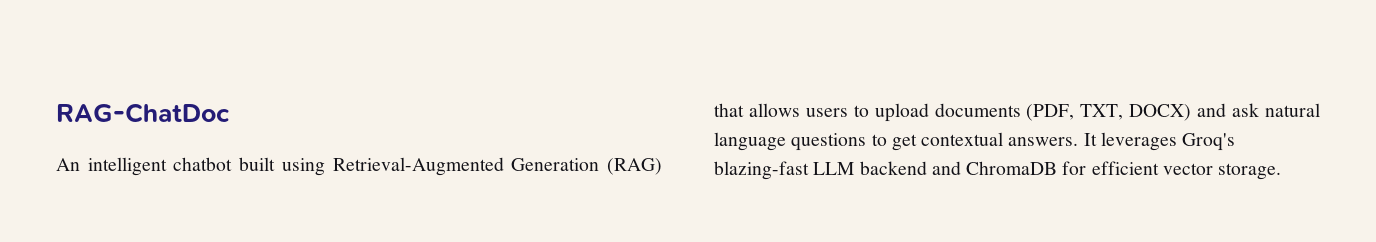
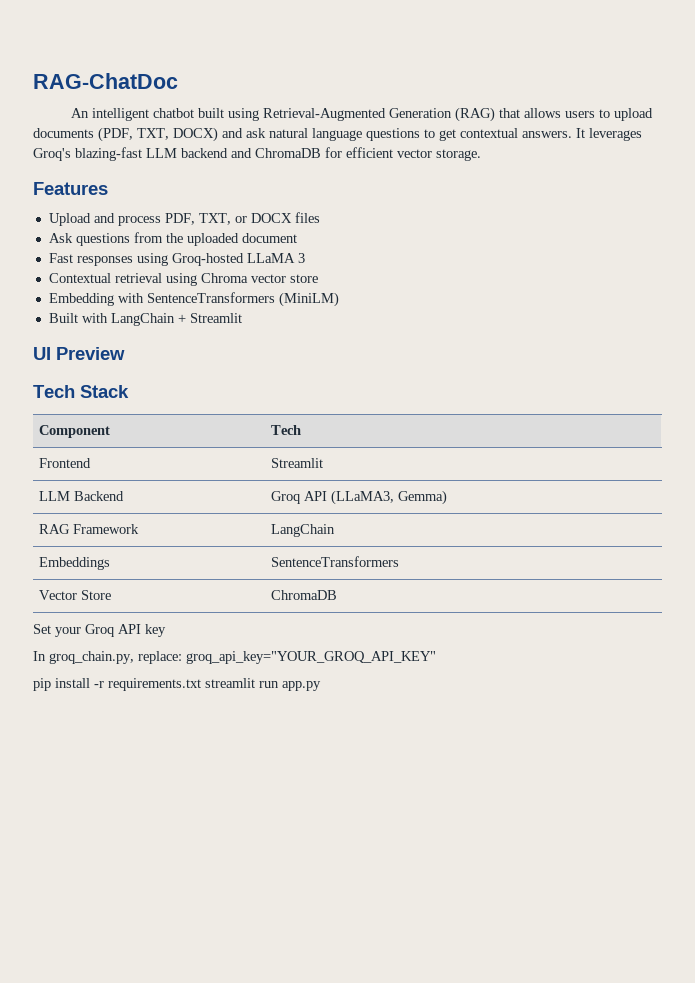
+ Features
+ Upload and process PDF, TXT, or DOCX files
+ Ask questions from the uploaded document
+ Fast responses using Groq-hosted LLaMA 3
+ Contextual retrieval using Chroma vector store
+ Embedding with SentenceTransformers (MiniLM)
+ Built with LangChain + Streamlit
+ UI Preview
+ Tech Stack
+ Component | Tech
+ Frontend | Streamlit
+ LLM Backend | Groq API (LLaMA3, Gemma)
+ RAG Framework | LangChain
+ Embeddings | SentenceTransformers
+ Vector Store | ChromaDB
+ Set your Groq API key
+ In groq_chain.py, replace: groq_api_key="YOUR_GROQ_API_KEY"
+ pip install -r requirements.txt streamlit run app.py

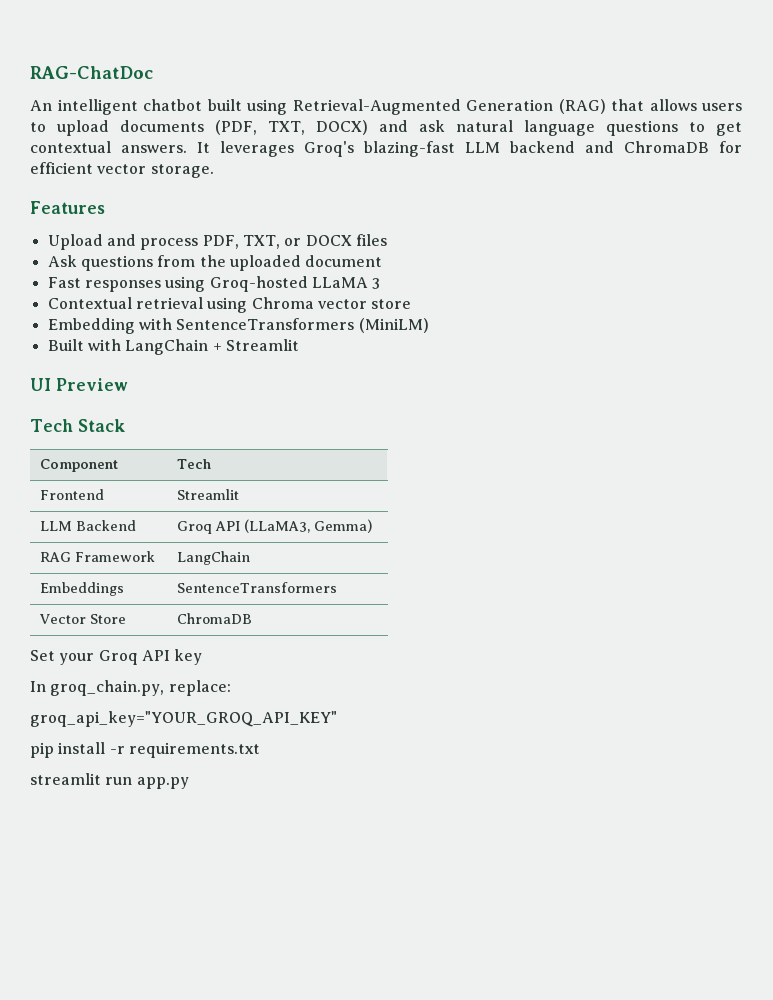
- In groq_chain.py, replace: groq_api_key="YOUR_GROQ_API_KEY"
+ In groq_chain.py, replace:
+ groq_api_key="YOUR_GROQ_API_KEY"
- pip install -r requirements.txt streamlit run app.py
+ pip install -r requirements.txt
+ streamlit run app.py

